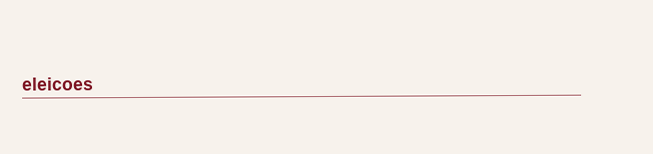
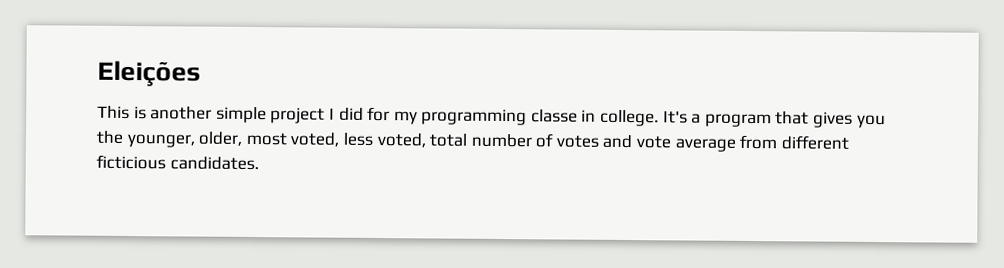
- eleicoes
+ Eleições
+ This is another simple project I did for my programming classe in college. It's a program that gives you the younger, older, most voted, less voted, total number of votes and vote average from different ficticious candidates.

